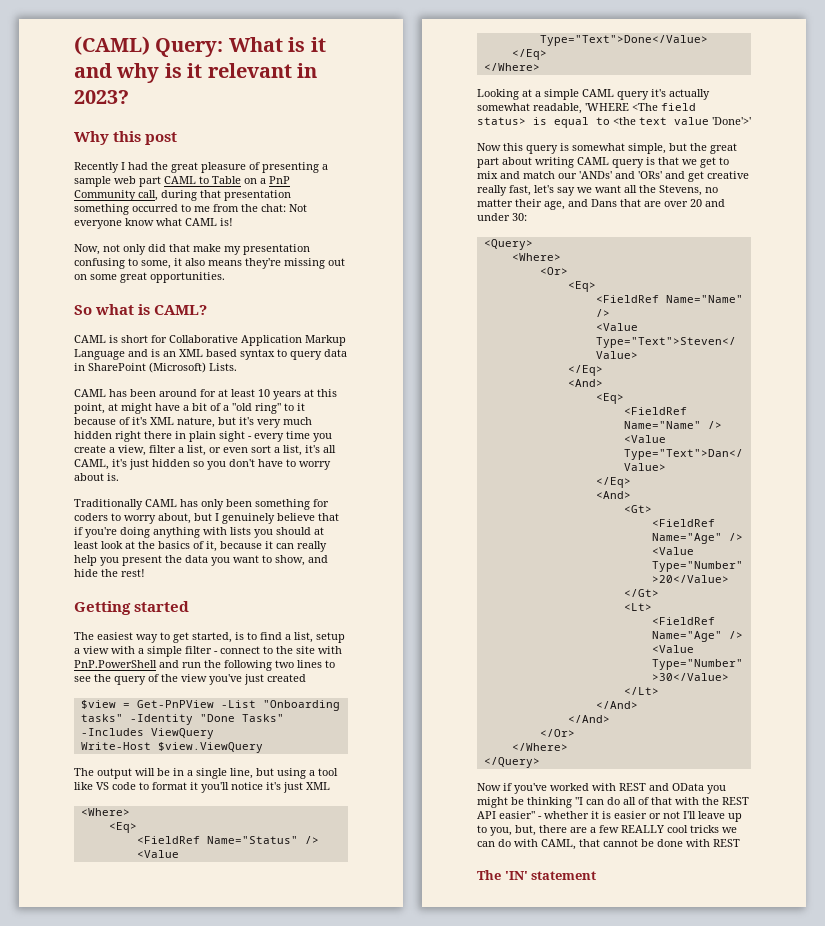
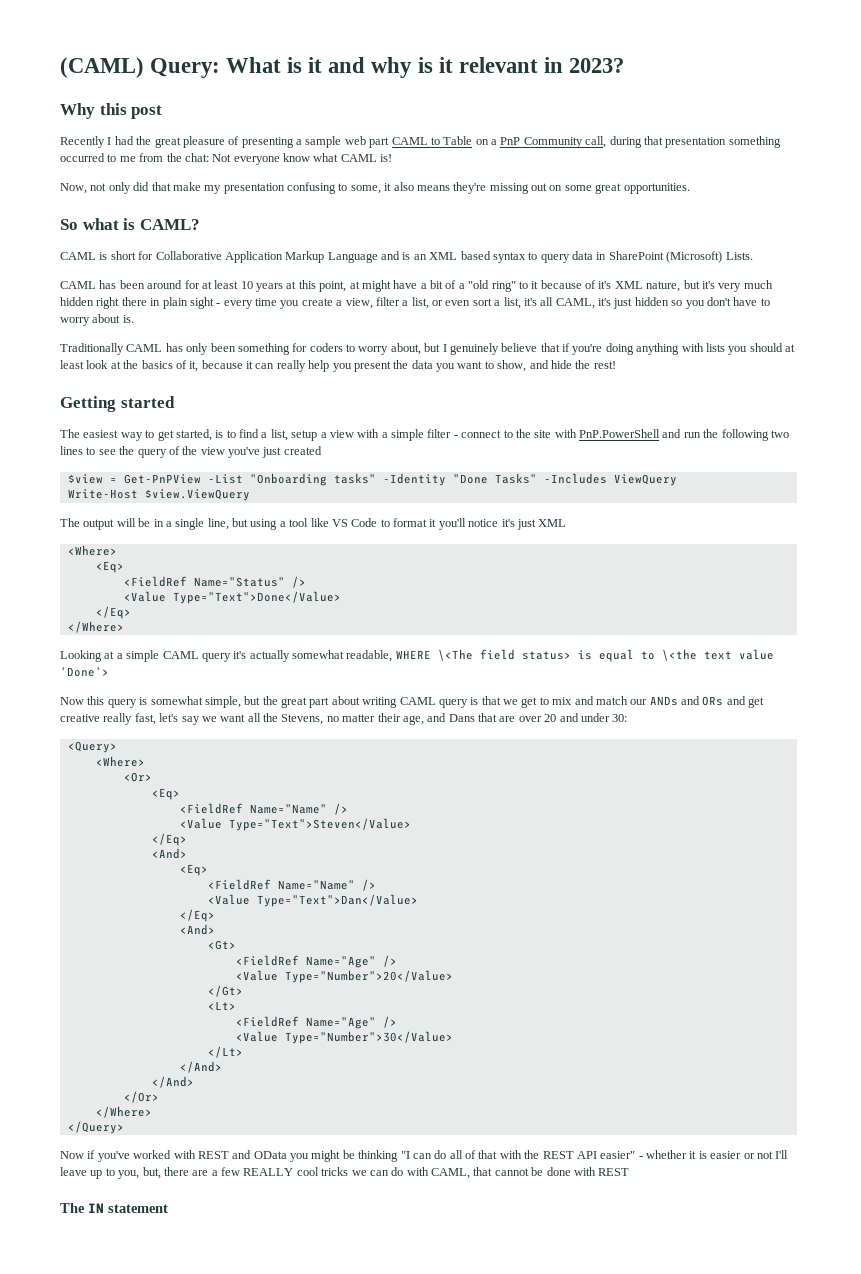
- The output will be in a single line, but using a tool like VS code to format it you'll notice it's just XML
+ The output will be in a single line, but using a tool like VS Code to format it you'll notice it's just XML
- Looking at a simple CAML query it's actually somewhat readable, 'WHERE <The field status> is equal to <the text value 'Done'>'
+ Looking at a simple CAML query it's actually somewhat readable, WHERE \<The field status> is equal to \<the text value 'Done'>
- Now this query is somewhat simple, but the great part about writing CAML query is that we get to mix and match our 'ANDs' and 'ORs' and get creative really fast, let's say we want all the Stevens, no matter their age, and Dans that are over 20 and under 30:
+ Now this query is somewhat simple, but the great part about writing CAML query is that we get to mix and match our ANDs and ORs and get creative really fast, let's say we want all the Stevens, no matter their age, and Dans that are over 20 and under 30:
- The 'IN' statement
+ The IN statement

